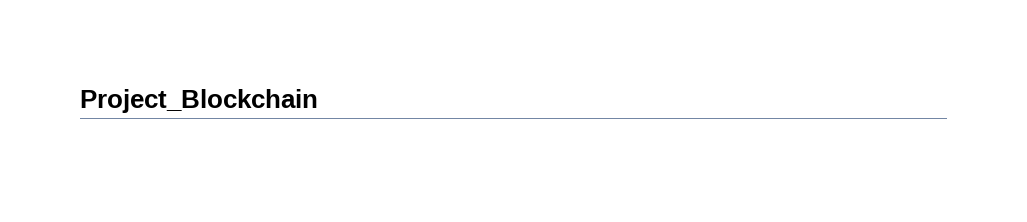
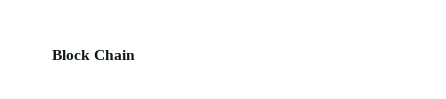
- Project_Blockchain
+ Block Chain

